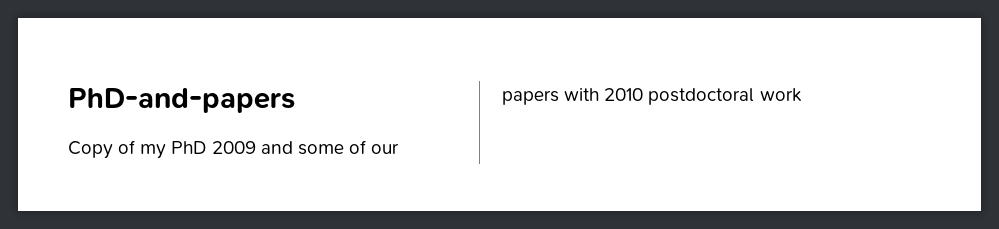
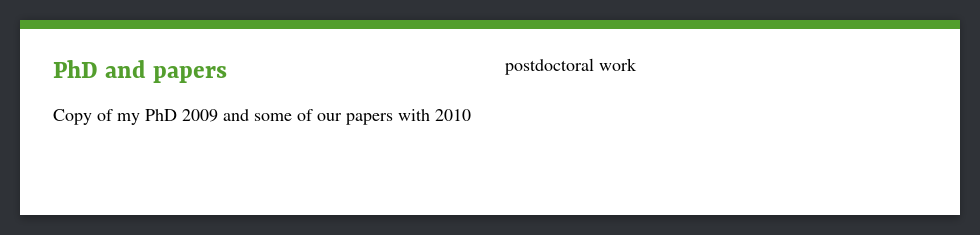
- PhD-and-papers
+ PhD and papers

